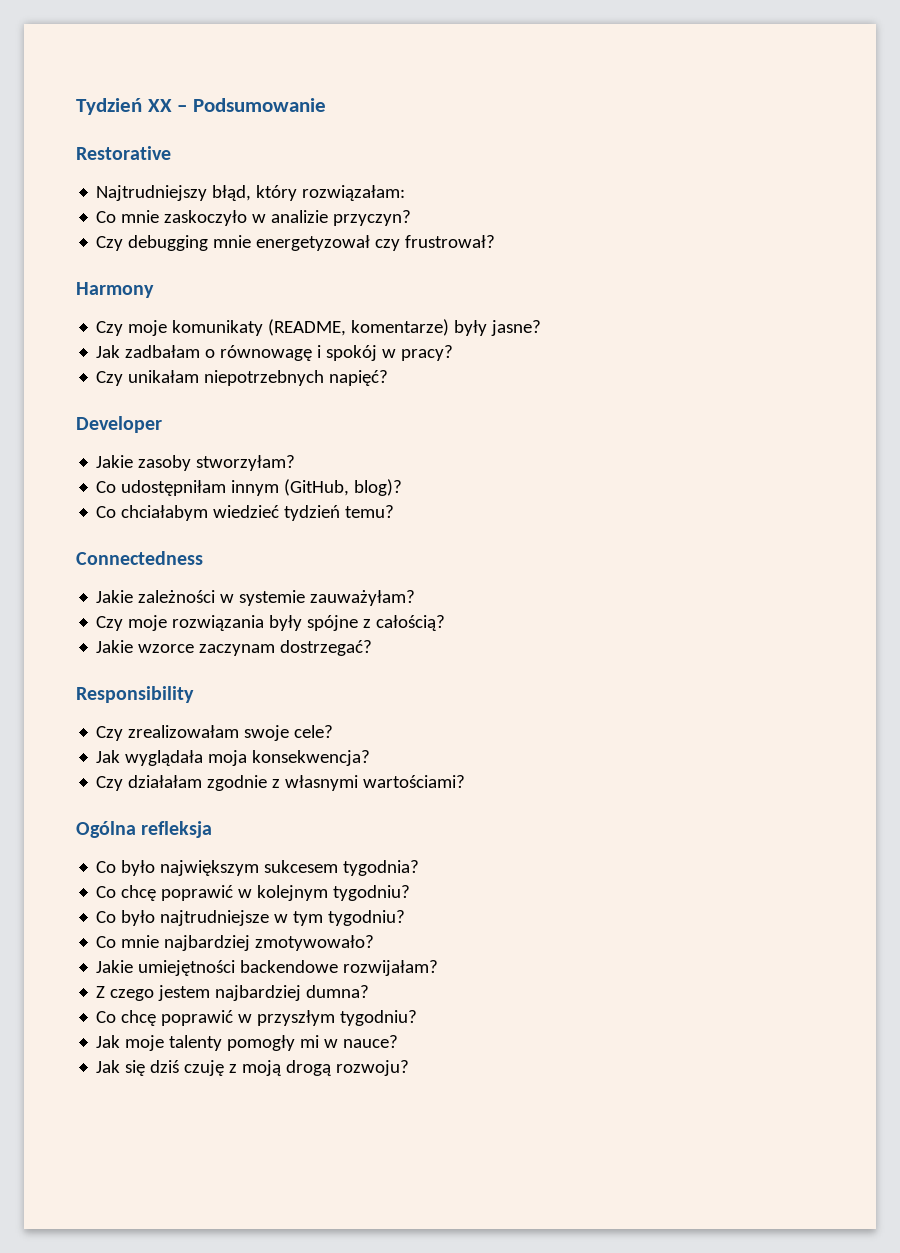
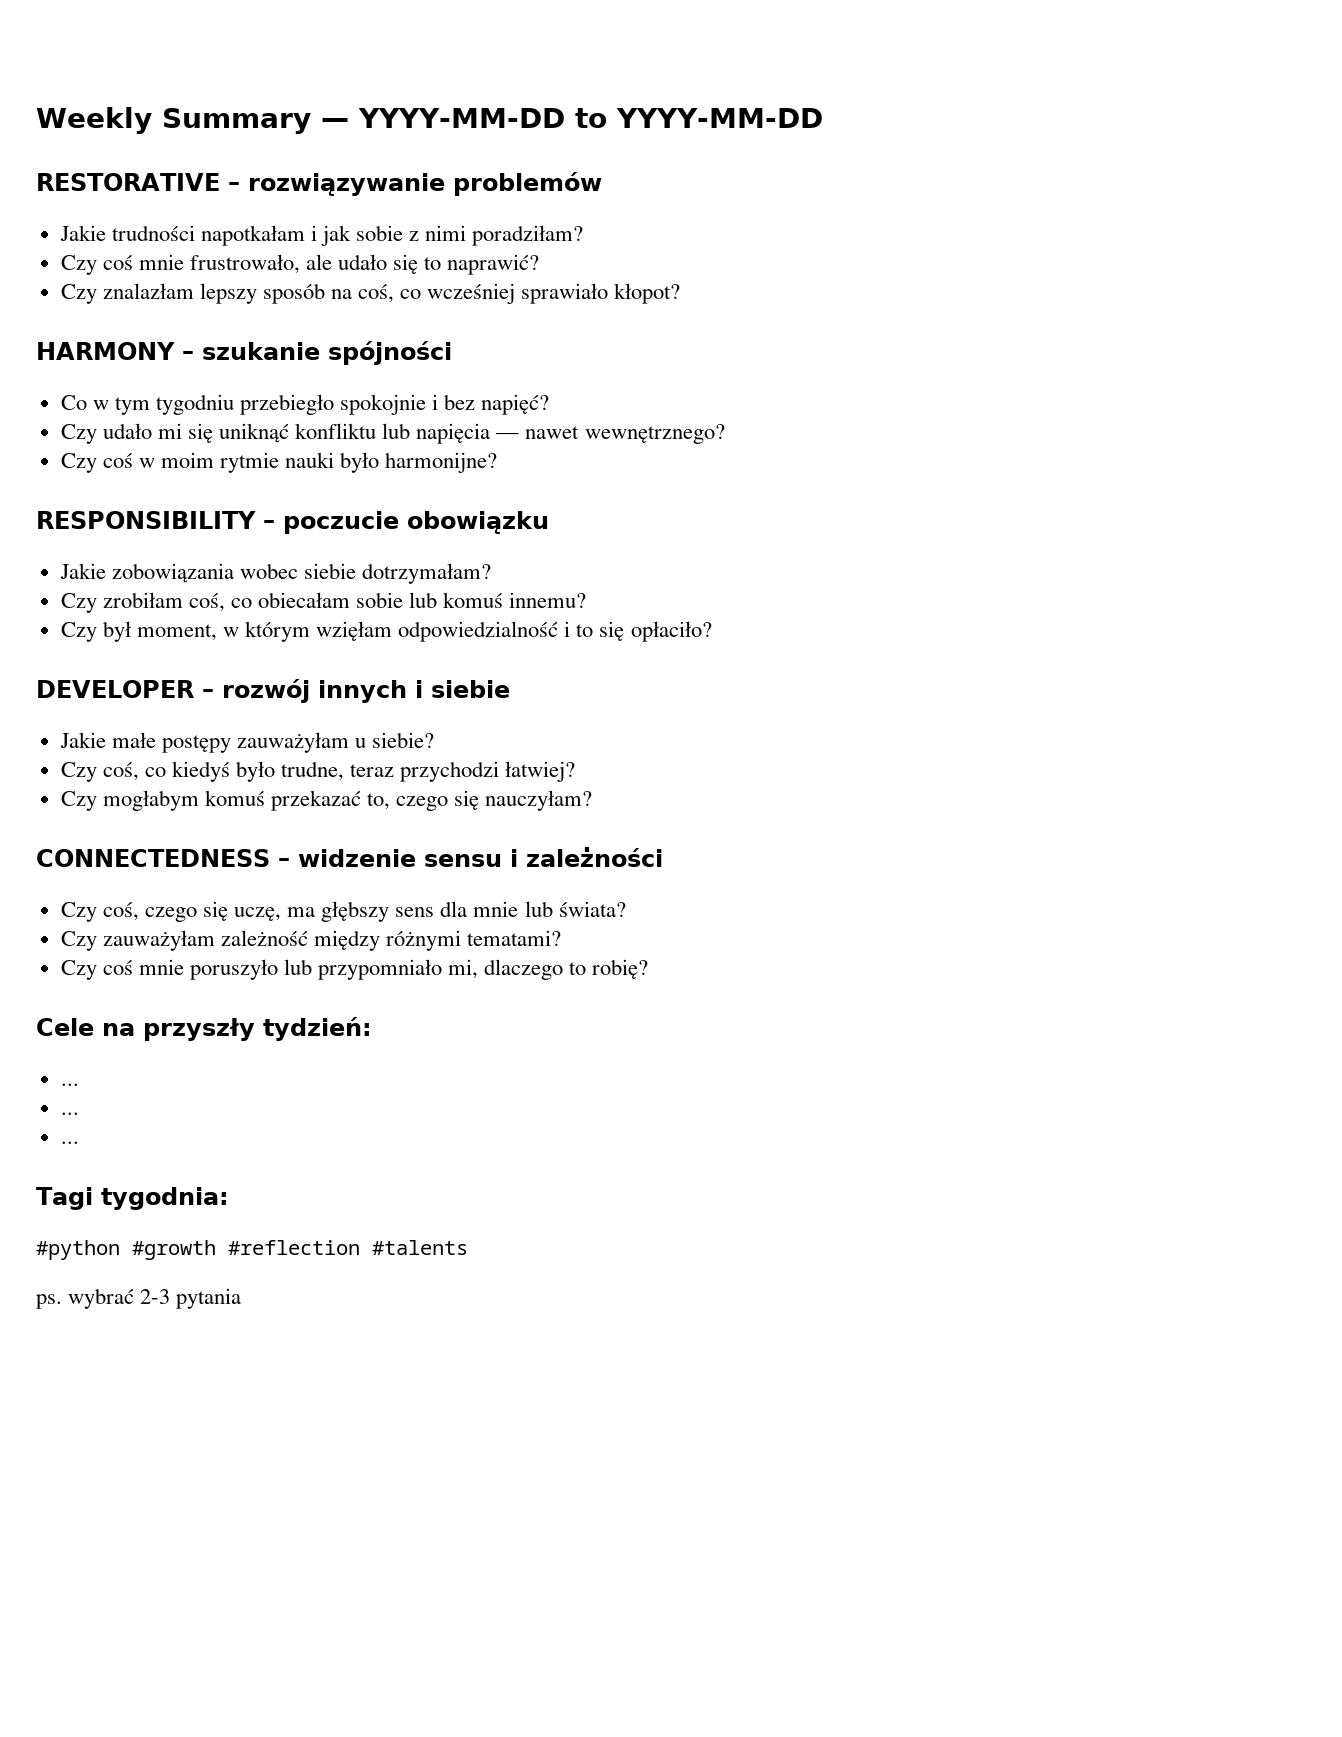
- Tydzień XX – Podsumowanie
- Restorative
- Najtrudniejszy błąd, który rozwiązałam:
- Co mnie zaskoczyło w analizie przyczyn?
- Czy debugging mnie energetyzował czy frustrował?
- Harmony
- Czy moje komunikaty (README, komentarze) były jasne?
- Jak zadbałam o równowagę i spokój w pracy?
- Czy unikałam niepotrzebnych napięć?
- Developer
- Jakie zasoby stworzyłam?
- Co udostępniłam innym (GitHub, blog)?
- Co chciałabym wiedzieć tydzień temu?
- Connectedness
- Jakie zależności w systemie zauważyłam?
- Czy moje rozwiązania były spójne z całością?
- Jakie wzorce zaczynam dostrzegać?
- Responsibility
- Czy zrealizowałam swoje cele?
- Jak wyglądała moja konsekwencja?
- Czy działałam zgodnie z własnymi wartościami?
- Ogólna refleksja
- Co było największym sukcesem tygodnia?
- Co chcę poprawić w kolejnym tygodniu?
- Co było najtrudniejsze w tym tygodniu?
- Co mnie najbardziej zmotywowało?
- Jakie umiejętności backendowe rozwijałam?
- Z czego jestem najbardziej dumna?
- Co chcę poprawić w przyszłym tygodniu?
- Jak moje talenty pomogły mi w nauce?
- Jak się dziś czuję z moją drogą rozwoju?
+ Weekly Summary — YYYY-MM-DD to YYYY-MM-DD
+ RESTORATIVE – rozwiązywanie problemów
+ Jakie trudności napotkałam i jak sobie z nimi poradziłam?
+ Czy coś mnie frustrowało, ale udało się to naprawić?
+ Czy znalazłam lepszy sposób na coś, co wcześniej sprawiało kłopot?
+ HARMONY – szukanie spójności
+ Co w tym tygodniu przebiegło spokojnie i bez napięć?
+ Czy udało mi się uniknąć konfliktu lub napięcia — nawet wewnętrznego?
+ Czy coś w moim rytmie nauki było harmonijne?
+ RESPONSIBILITY – poczucie obowiązku
+ Jakie zobowiązania wobec siebie dotrzymałam?
+ Czy zrobiłam coś, co obiecałam sobie lub komuś innemu?
+ Czy był moment, w którym wzięłam odpowiedzialność i to się opłaciło?
+ DEVELOPER – rozwój innych i siebie
+ Jakie małe postępy zauważyłam u siebie?
+ Czy coś, co kiedyś było trudne, teraz przychodzi łatwiej?
+ Czy mogłabym komuś przekazać to, czego się nauczyłam?
+ CONNECTEDNESS – widzenie sensu i zależności
+ Czy coś, czego się uczę, ma głębszy sens dla mnie lub świata?
+ Czy zauważyłam zależność między różnymi tematami?
+ Czy coś mnie poruszyło lub przypomniało mi, dlaczego to robię?
+ Cele na przyszły tydzień:
+ ...
+ ...
+ ...
+ Tagi tygodnia:
+ #python #growth #reflection #talents
+ ps. wybrać 2-3 pytania

